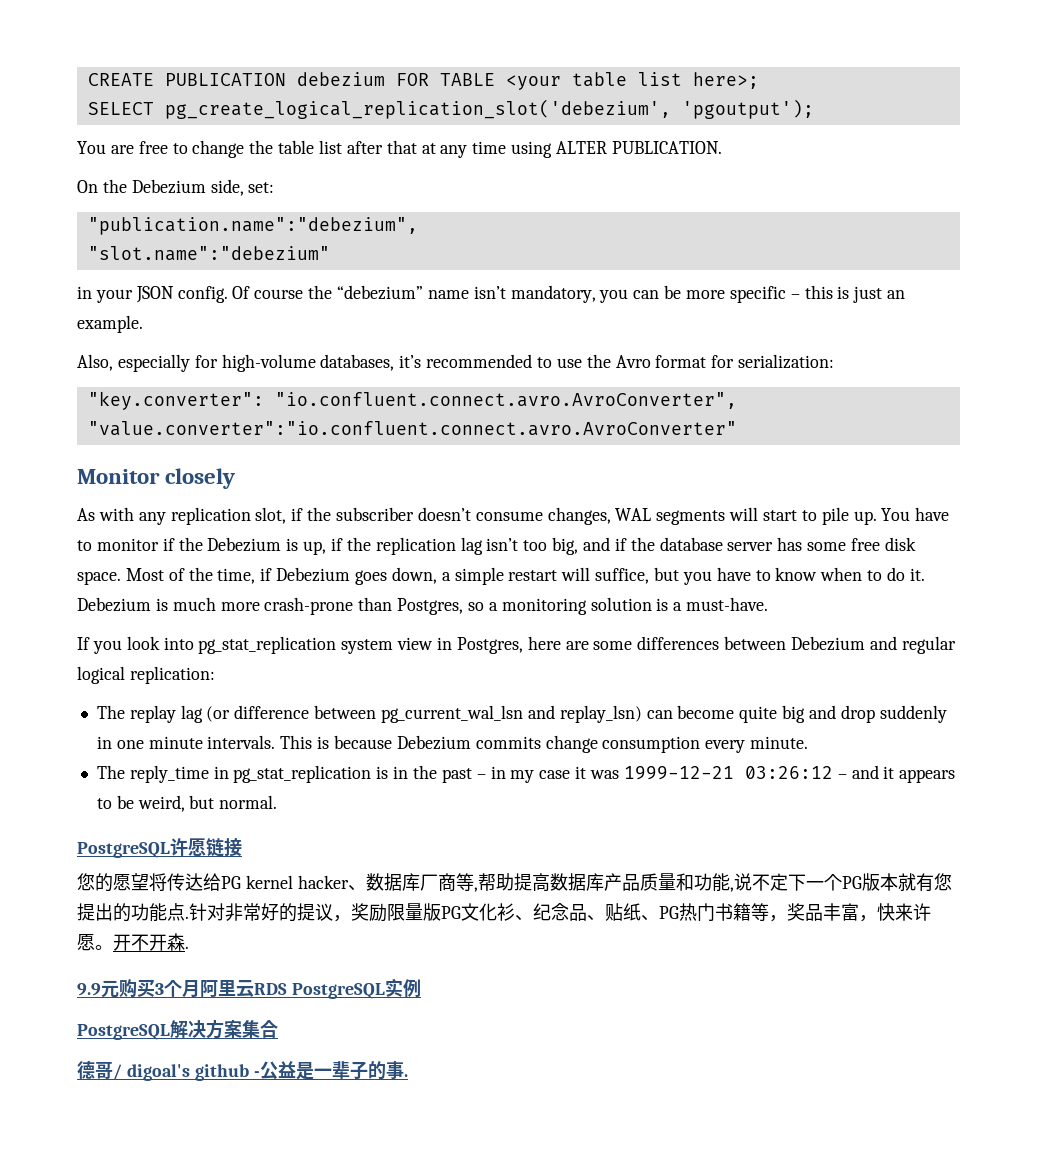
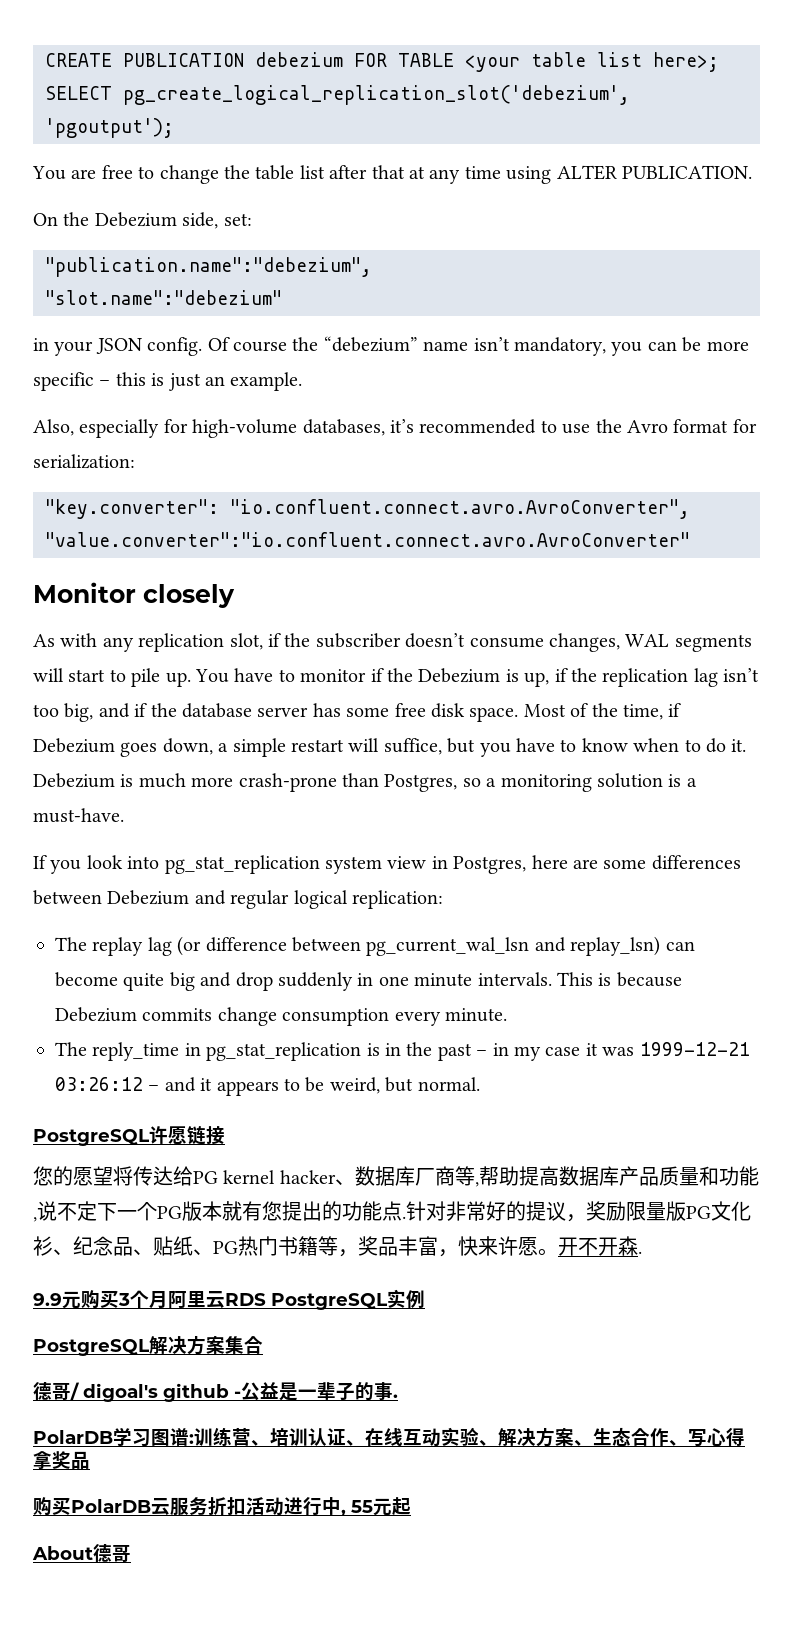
+ PolarDB学习图谱:训练营、培训认证、在线互动实验、解决方案、生态合作、写心得拿奖品
+ 购买PolarDB云服务折扣活动进行中, 55元起
+ About德哥

